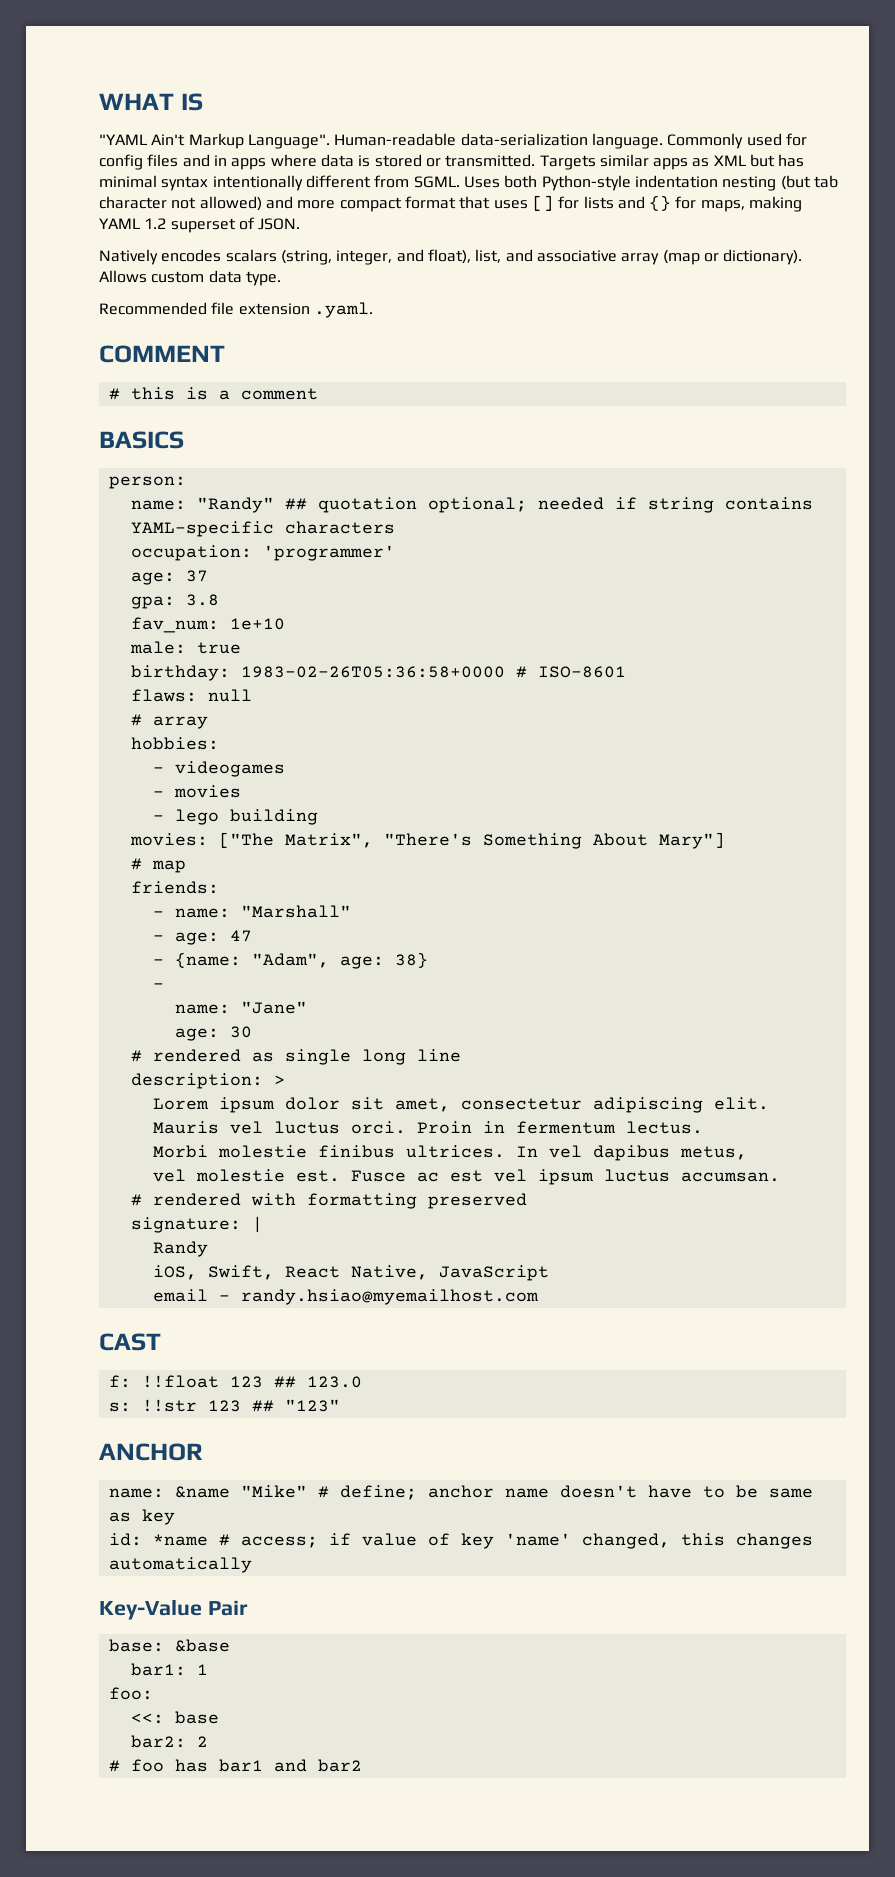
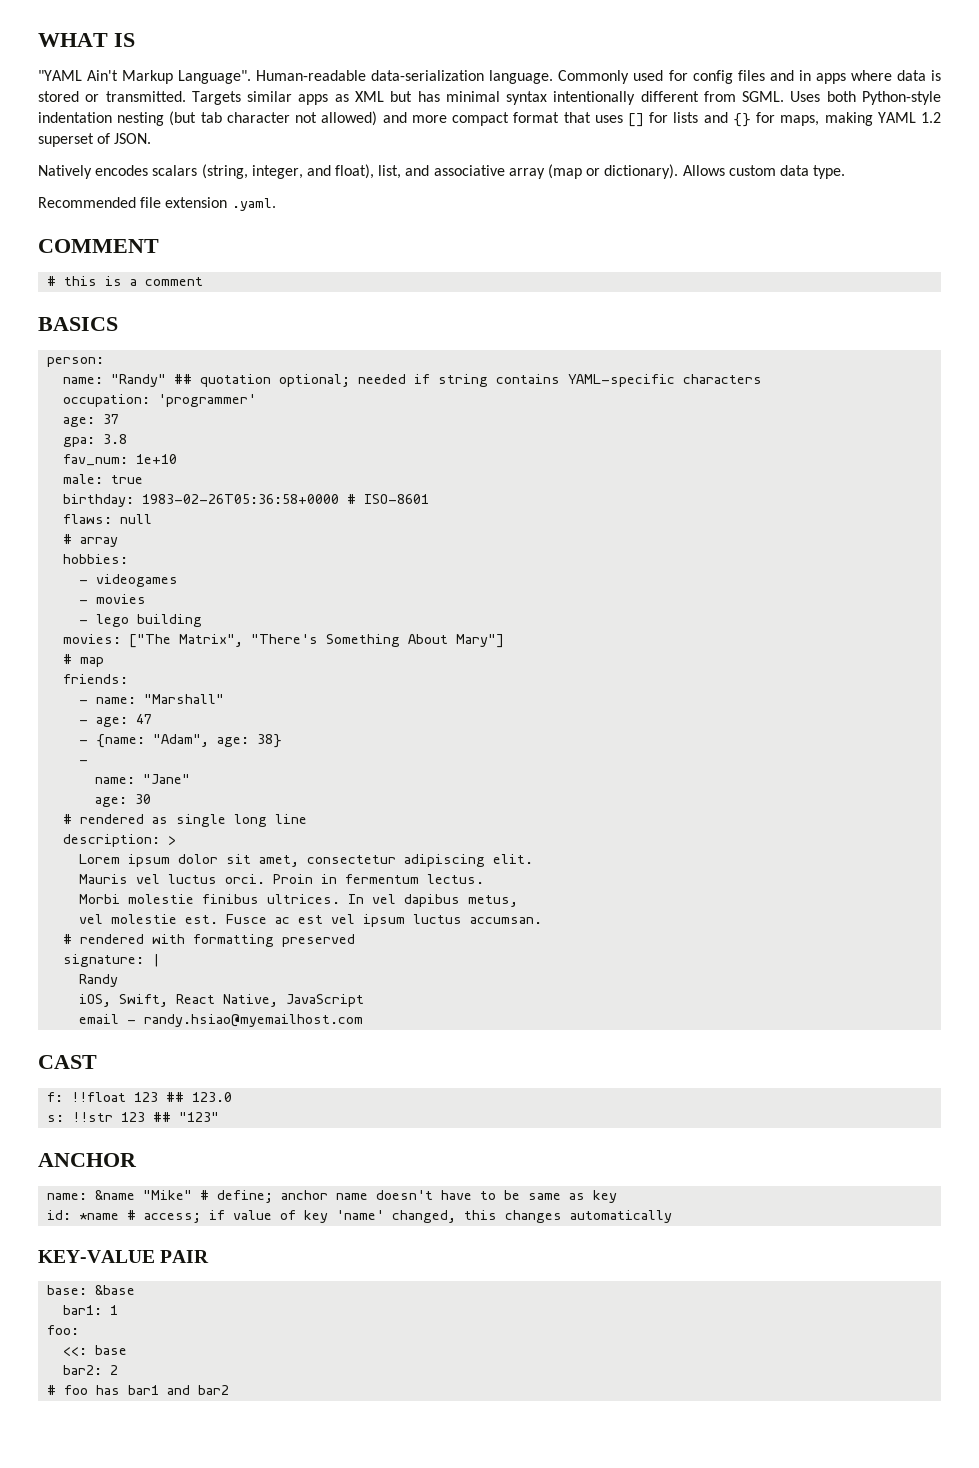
- Key-Value Pair
+ KEY-VALUE PAIR

